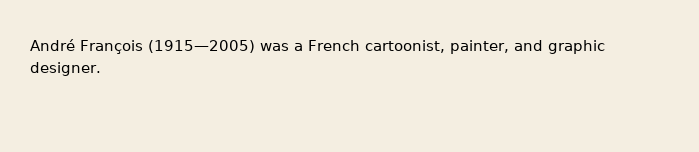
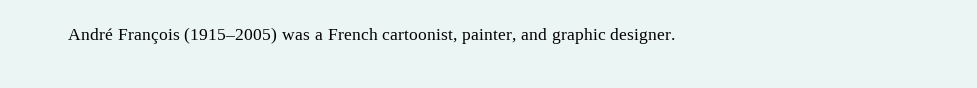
- André François (1915—2005) was a French cartoonist, painter, and graphic designer.
+ André François (1915–2005) was a French cartoonist, painter, and graphic designer.

